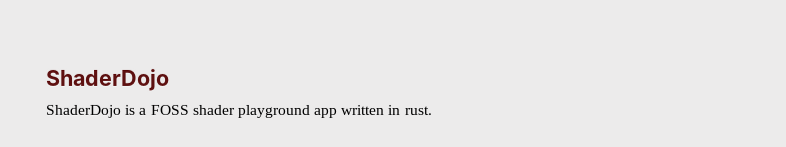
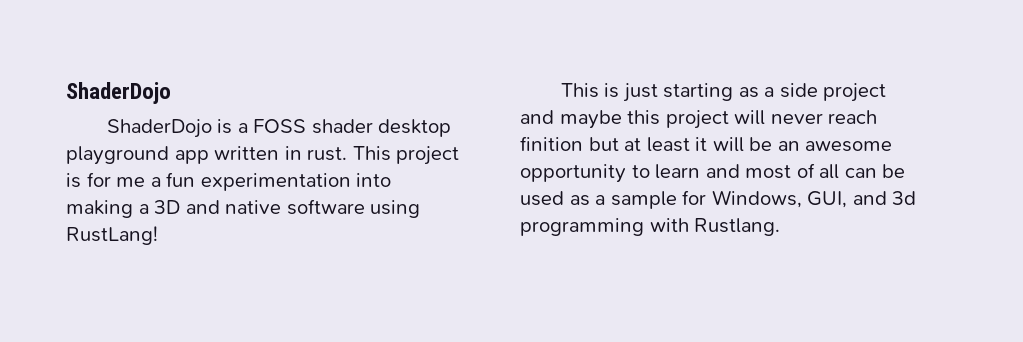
- ShaderDojo is a FOSS shader playground app written in rust.
+ ShaderDojo is a FOSS shader desktop playground app written in rust.
+ This project is for me a fun experimentation into making a 3D and native software using RustLang!
+ This is just starting as a side project and maybe this project will never reach finition but at least it will be an awesome opportunity to learn and most of all can be used as a sample for Windows, GUI, and 3d programming with Rustlang.

